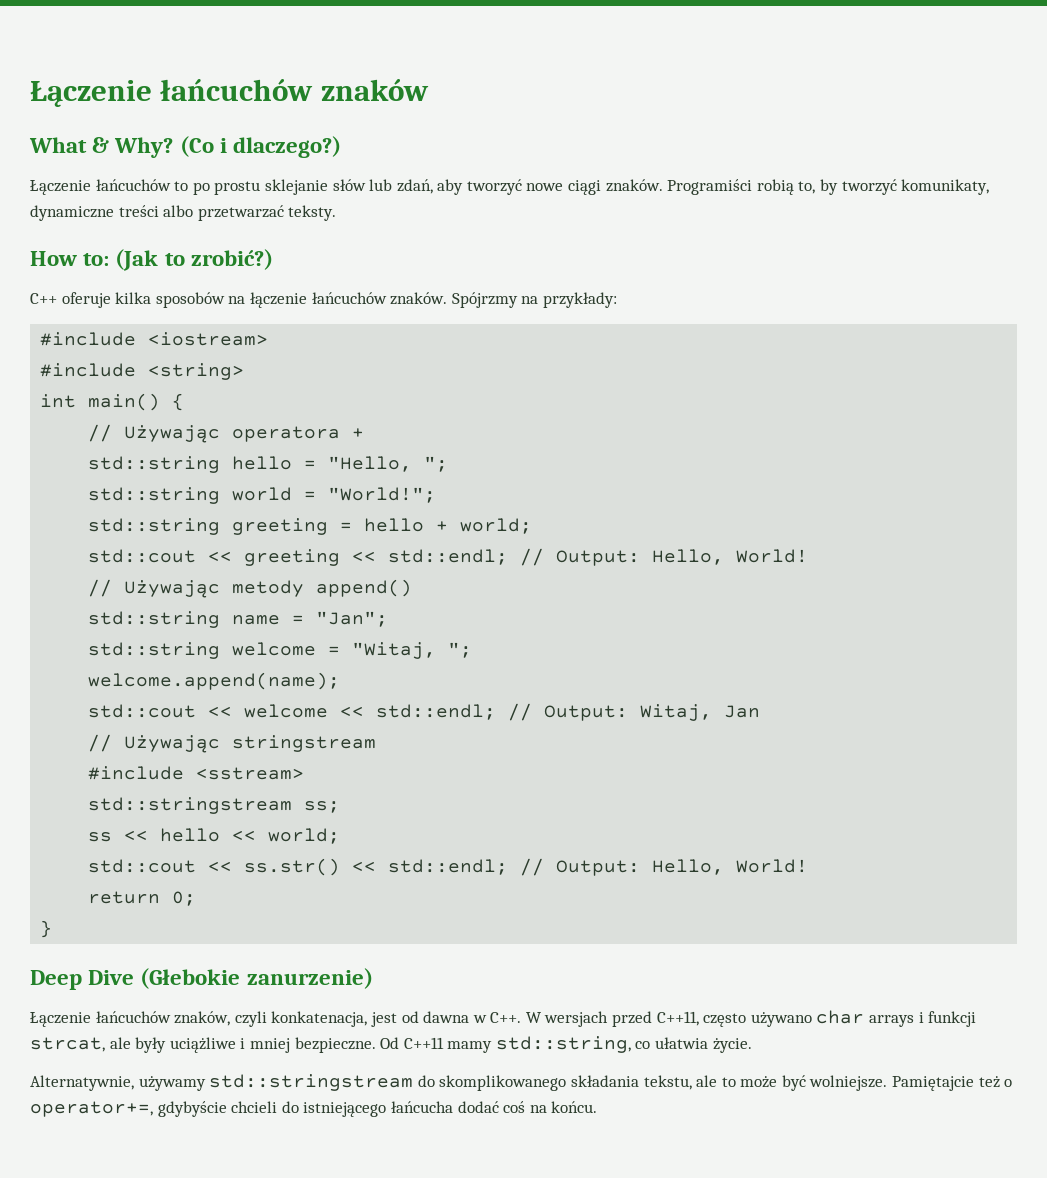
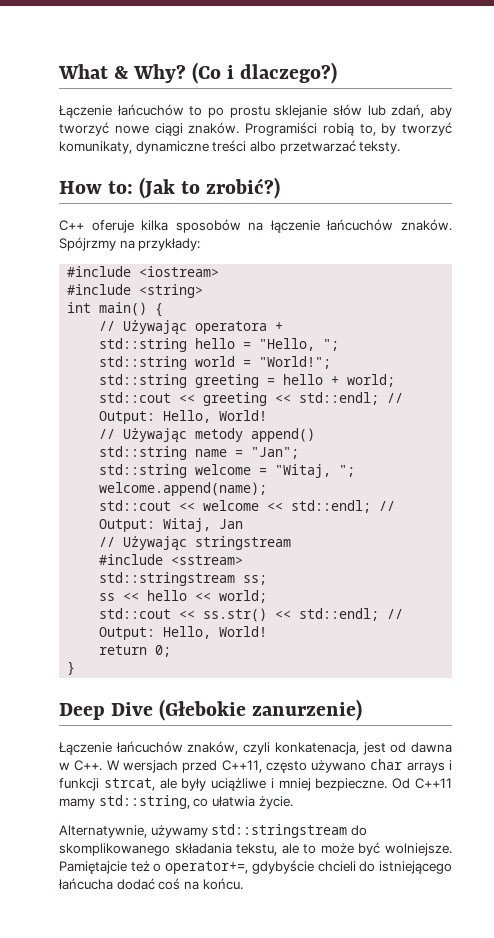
- Łączenie łańcuchów znaków

